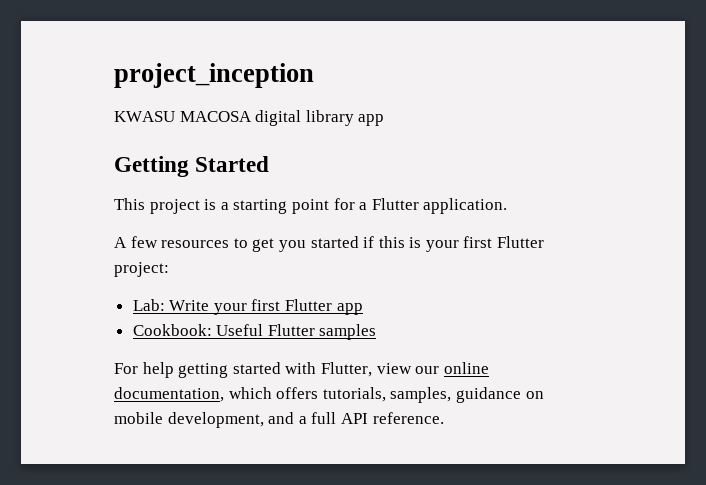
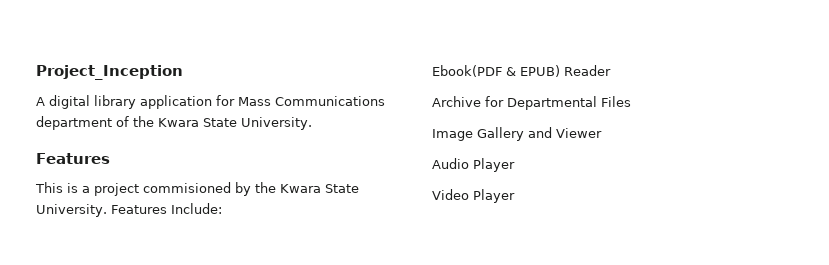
- project_inception
- KWASU MACOSA digital library app
- Getting Started
+ Project_Inception
+ A digital library application for Mass Communications department of the Kwara State University.
+ Features
- This project is a starting point for a Flutter application.
- A few resources to get you started if this is your first Flutter project:
- Lab: Write your first Flutter app
- Cookbook: Useful Flutter samples
- For help getting started with Flutter, view our online documentation, which offers tutorials, samples, guidance on mobile development, and a full API reference.
+ This is a project commisioned by the Kwara State University. Features Include:
+ Ebook(PDF & EPUB) Reader
+ Archive for Departmental Files
+ Image Gallery and Viewer
+ Audio Player
+ Video Player

